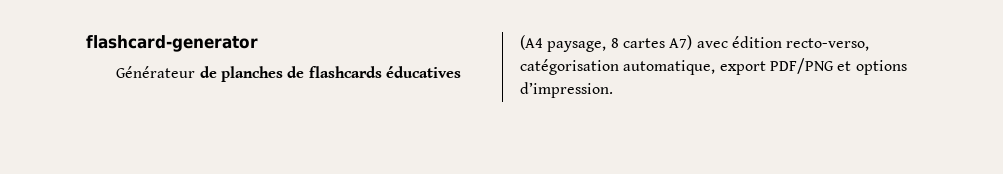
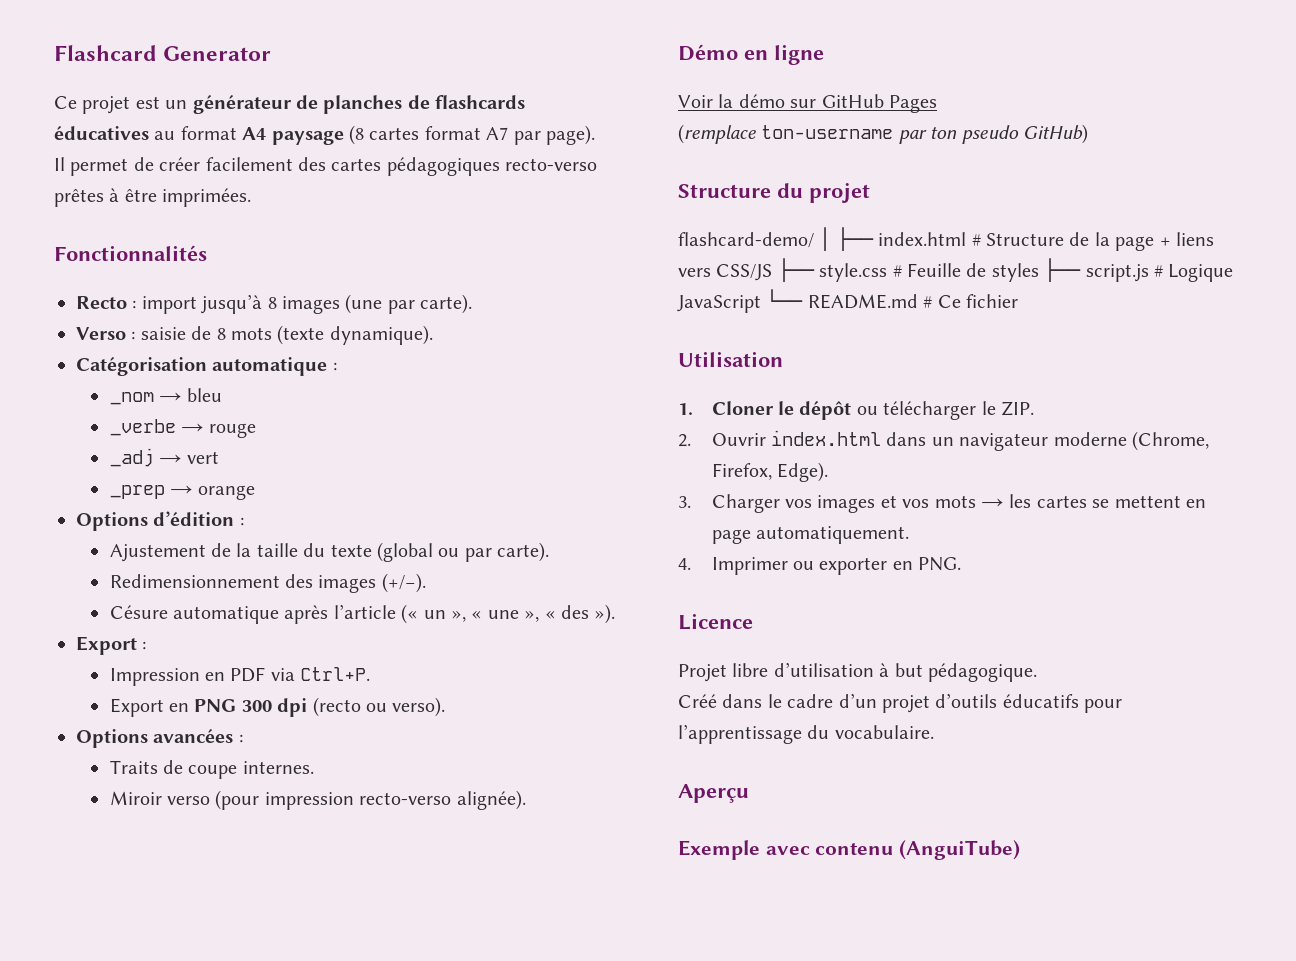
- flashcard-generator
- Générateur de planches de flashcards éducatives (A4 paysage, 8 cartes A7) avec édition recto-verso, catégorisation automatique, export PDF/PNG et options d’impression.
+ Flashcard Generator
+ Ce projet est un générateur de planches de flashcards éducatives au format A4 paysage (8 cartes format A7 par page).
+ Il permet de créer facilement des cartes pédagogiques recto-verso prêtes à être imprimées.
+ Fonctionnalités
+ Recto : import jusqu’à 8 images (une par carte).
+ Verso : saisie de 8 mots (texte dynamique).
+ Catégorisation automatique :
+ _nom → bleu
+ _verbe → rouge
+ _adj → vert
+ _prep → orange
+ Options d’édition :
+ Ajustement de la taille du texte (global ou par carte).
+ Redimensionnement des images (+/−).
+ Césure automatique après l’article (« un », « une », « des »).
+ Export :
+ Impression en PDF via Ctrl+P.
+ Export en PNG 300 dpi (recto ou verso).
+ Options avancées :
+ Traits de coupe internes.
+ Miroir verso (pour impression recto-verso alignée).
+ Démo en ligne
+ Voir la démo sur GitHub Pages
+ (remplace ton-username par ton pseudo GitHub)
+ Structure du projet
+ flashcard-demo/ │ ├── index.html # Structure de la page + liens vers CSS/JS ├── style.css # Feuille de styles ├── script.js # Logique JavaScript └── README.md # Ce fichier
+ Utilisation
+ 1. Cloner le dépôt ou télécharger le ZIP.
+ 2. Ouvrir index.html dans un navigateur moderne (Chrome, Firefox, Edge).
+ 3. Charger vos images et vos mots → les cartes se mettent en page automatiquement.
+ 4. Imprimer ou exporter en PNG.
+ Licence
+ Projet libre d’utilisation à but pédagogique.
+ Créé dans le cadre d’un projet d’outils éducatifs pour l’apprentissage du vocabulaire.
+ Aperçu
+ Exemple avec contenu (AnguiTube)

